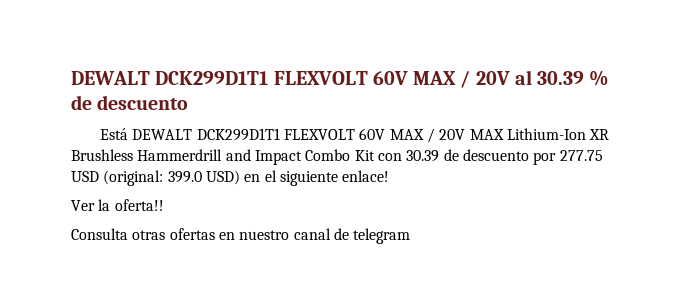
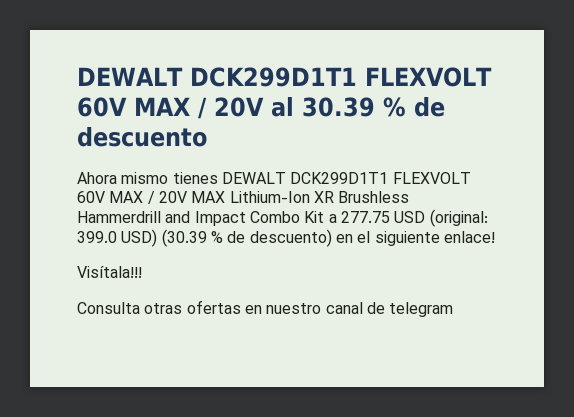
- Está DEWALT DCK299D1T1 FLEXVOLT 60V MAX / 20V MAX Lithium-Ion XR Brushless Hammerdrill and Impact Combo Kit con 30.39 de descuento por 277.75 USD (original: 399.0 USD) en el siguiente enlace!
+ Ahora mismo tienes DEWALT DCK299D1T1 FLEXVOLT 60V MAX / 20V MAX Lithium-Ion XR Brushless Hammerdrill and Impact Combo Kit a 277.75 USD (original: 399.0 USD) (30.39 % de descuento) en el siguiente enlace!
- Ver la oferta!!
+ Visítala!!!

